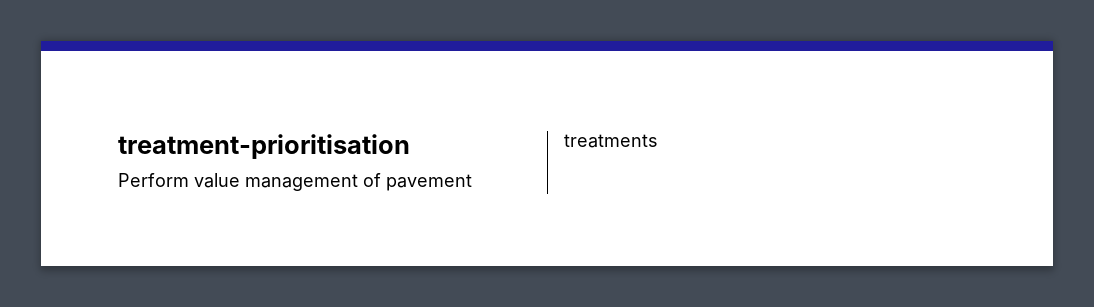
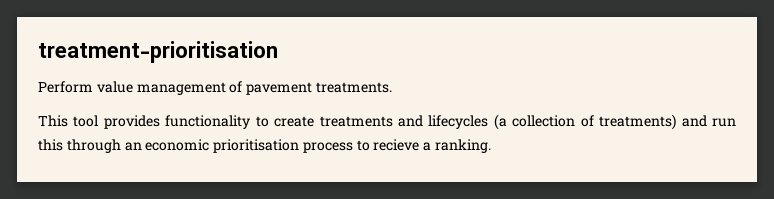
- Perform value management of pavement treatments
+ Perform value management of pavement treatments.
+ This tool provides functionality to create treatments and lifecycles (a collection of treatments) and run this through an economic prioritisation process to recieve a ranking.

